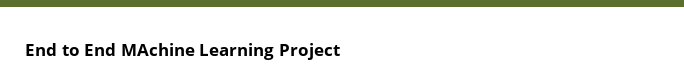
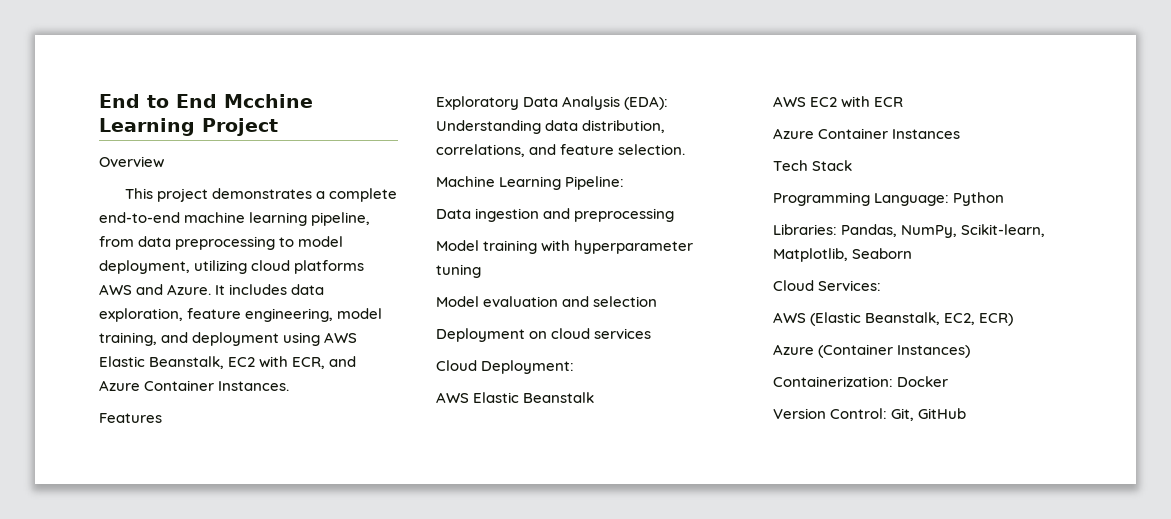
- End to End MAchine Learning Project
+ End to End Mcchine Learning Project
+ Overview
+ This project demonstrates a complete end-to-end machine learning pipeline, from data preprocessing to model deployment, utilizing cloud platforms AWS and Azure. It includes data exploration, feature engineering, model training, and deployment using AWS Elastic Beanstalk, EC2 with ECR, and Azure Container Instances.
+ Features
+ Exploratory Data Analysis (EDA): Understanding data distribution, correlations, and feature selection.
+ Machine Learning Pipeline:
+ Data ingestion and preprocessing
+ Model training with hyperparameter tuning
+ Model evaluation and selection
+ Deployment on cloud services
+ Cloud Deployment:
+ AWS Elastic Beanstalk
+ AWS EC2 with ECR
+ Azure Container Instances
+ Tech Stack
+ Programming Language: Python
+ Libraries: Pandas, NumPy, Scikit-learn, Matplotlib, Seaborn
+ Cloud Services:
+ AWS (Elastic Beanstalk, EC2, ECR)
+ Azure (Container Instances)
+ Containerization: Docker
+ Version Control: Git, GitHub

